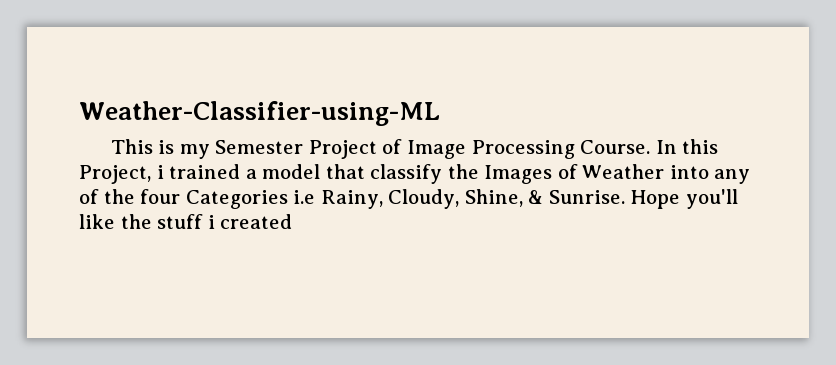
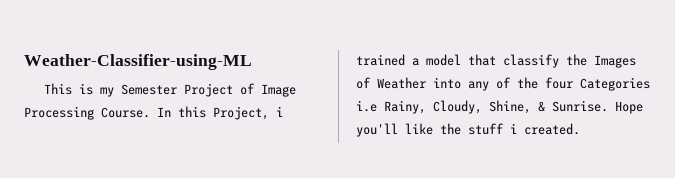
- Hope you'll like the stuff i created
+ Hope you'll like the stuff i created.

